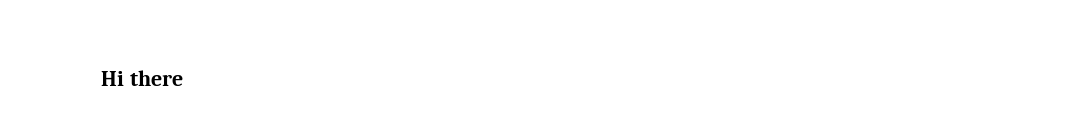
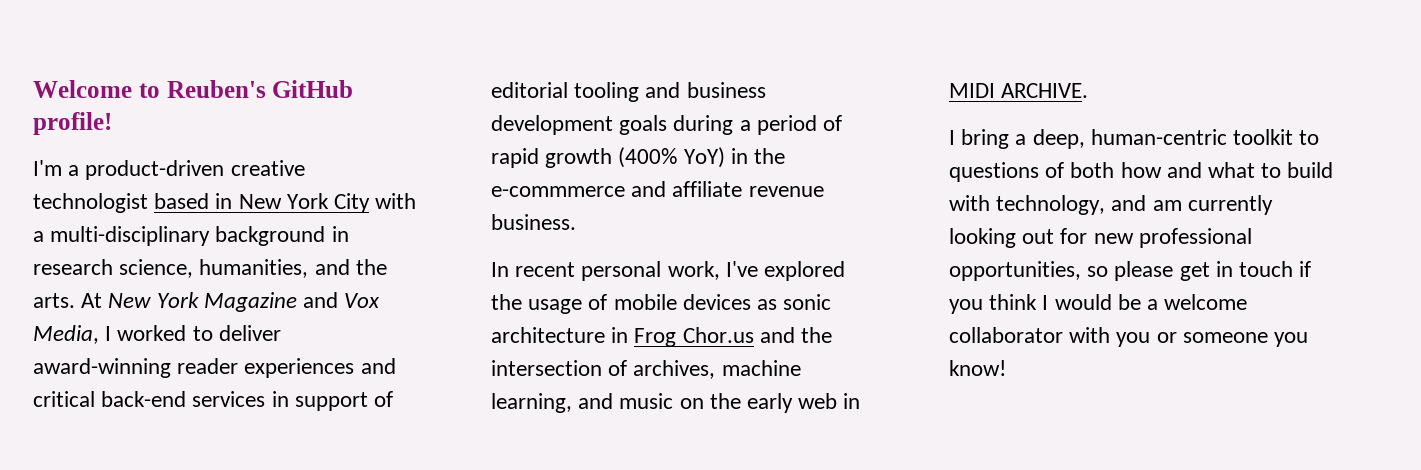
- Hi there
+ Welcome to Reuben's GitHub profile!
+ I'm a product-driven creative technologist based in New York City with a multi-disciplinary background in research science, humanities, and the arts. At New York Magazine and Vox Media, I worked to deliver award-winning reader experiences and critical back-end services in support of editorial tooling and business development goals during a period of rapid growth (400% YoY) in the e-commmerce and affiliate revenue business.
+ In recent personal work, I've explored the usage of mobile devices as sonic architecture in Frog Chor.us and the intersection of archives, machine learning, and music on the early web in MIDI ARCHIVE.
+ I bring a deep, human-centric toolkit to questions of both how and what to build with technology, and am currently looking out for new professional opportunities, so please get in touch if you think I would be a welcome collaborator with you or someone you know!

